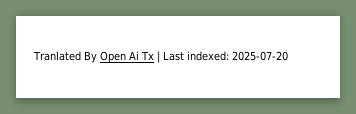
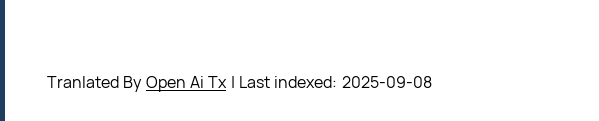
- Tranlated By Open Ai Tx | Last indexed: 2025-07-20
+ Tranlated By Open Ai Tx | Last indexed: 2025-09-08

